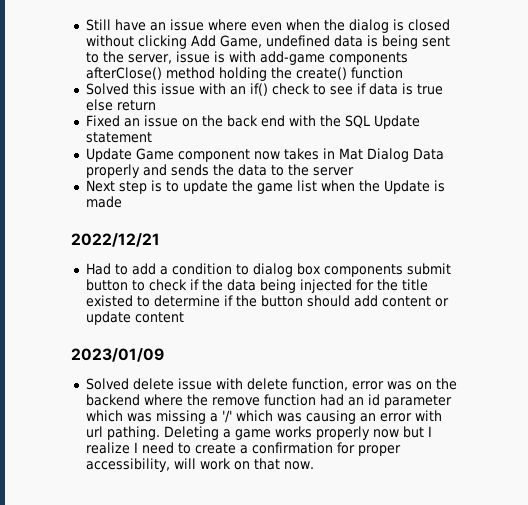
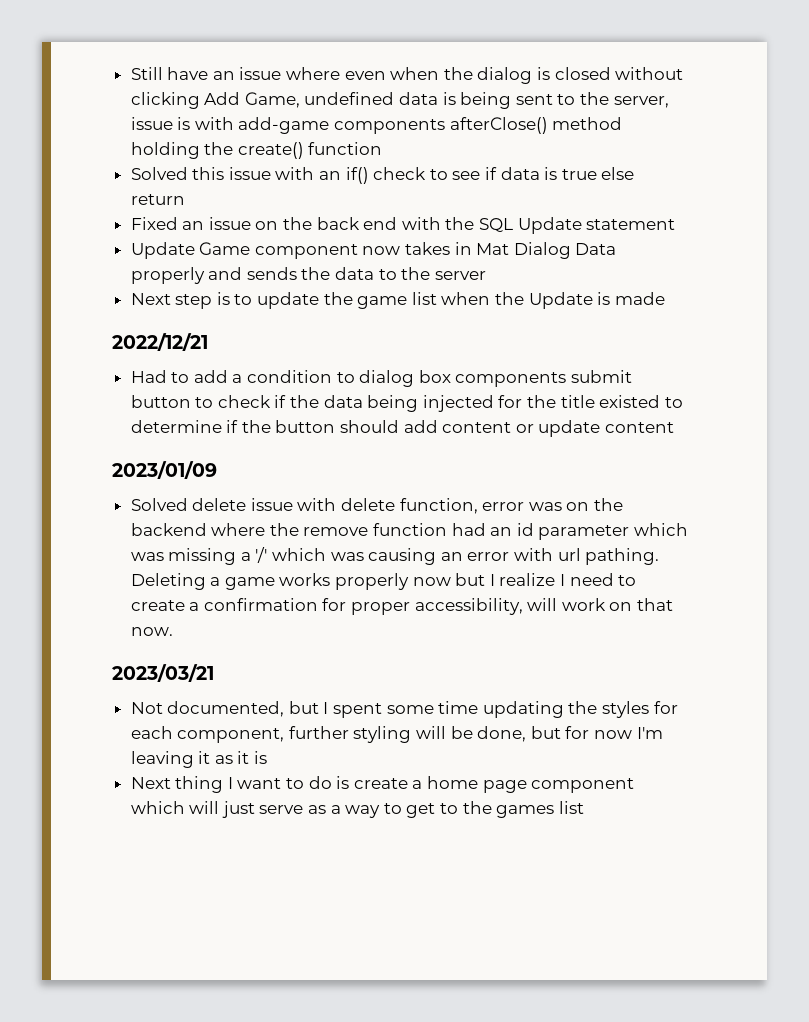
+ 2023/03/21
+ Not documented, but I spent some time updating the styles for each component, further styling will be done, but for now I'm leaving it as it is
+ Next thing I want to do is create a home page component which will just serve as a way to get to the games list

